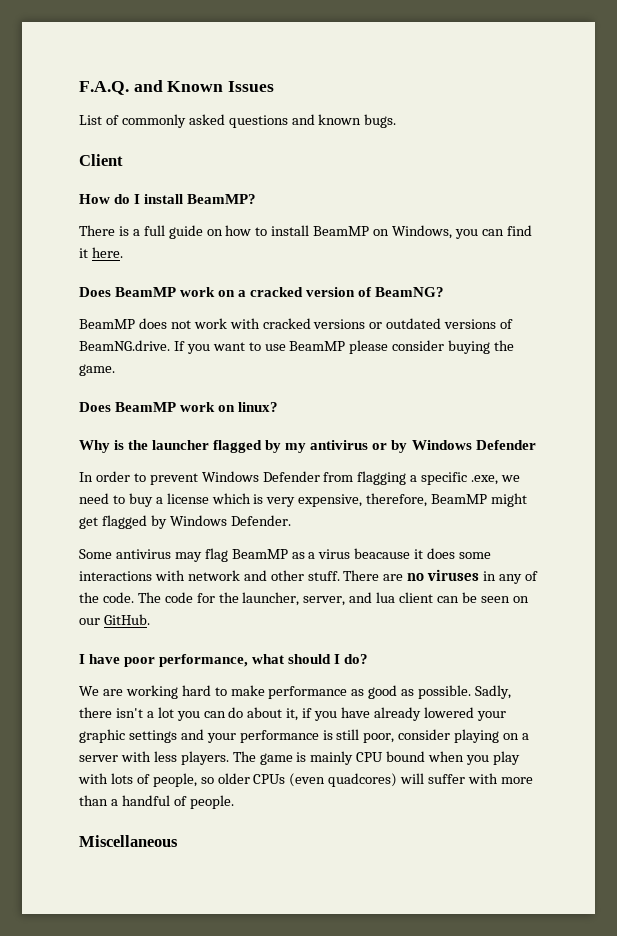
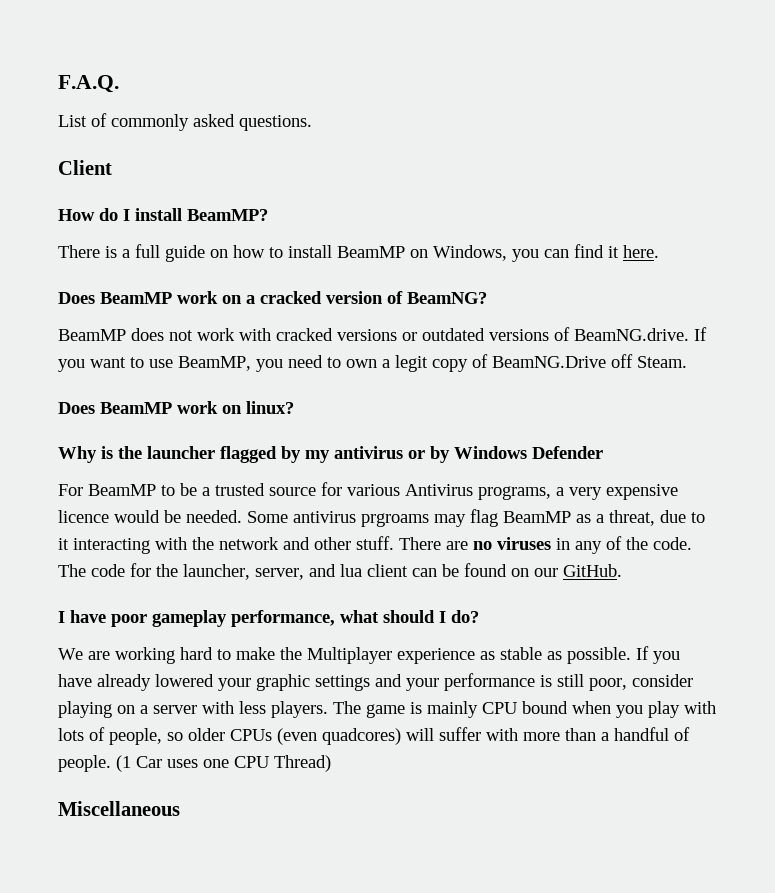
- F.A.Q. and Known Issues
+ F.A.Q.
- List of commonly asked questions and known bugs.
+ List of commonly asked questions.
- BeamMP does not work with cracked versions or outdated versions of BeamNG.drive. If you want to use BeamMP please consider buying the game.
+ BeamMP does not work with cracked versions or outdated versions of BeamNG.drive. If you want to use BeamMP, you need to own a legit copy of BeamNG.Drive off Steam.
- In order to prevent Windows Defender from flagging a specific .exe, we need to buy a license which is very expensive, therefore, BeamMP might get flagged by Windows Defender.
- Some antivirus may flag BeamMP as a virus beacause it does some interactions with network and other stuff.
+ For BeamMP to be a trusted source for various Antivirus programs, a very expensive licence would be needed. Some antivirus prgroams may flag BeamMP as a threat, due to it interacting with the network and other stuff.
- The code for the launcher, server, and lua client can be seen on our GitHub.
+ The code for the launcher, server, and lua client can be found on our GitHub.
- I have poor performance, what should I do?
+ I have poor gameplay performance, what should I do?
- We are working hard to make performance as good as possible. Sadly, there isn't a lot you can do about it, if you have already lowered your graphic settings and your performance is still poor, consider playing on a server with less players.
+ We are working hard to make the Multiplayer experience as stable as possible. If you have already lowered your graphic settings and your performance is still poor, consider playing on a server with less players.
+ (1 Car uses one CPU Thread)

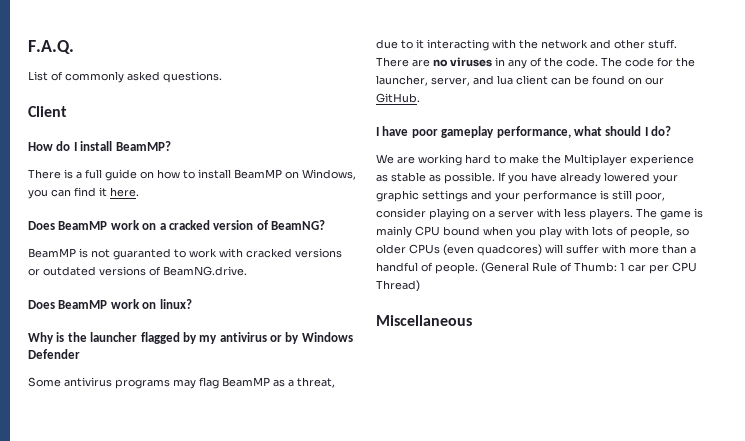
- BeamMP does not work with cracked versions or outdated versions of BeamNG.drive. If you want to use BeamMP, you need to own a legit copy of BeamNG.Drive off Steam.
+ BeamMP is not guaranted to work with cracked versions or outdated versions of BeamNG.drive.
- For BeamMP to be a trusted source for various Antivirus programs, a very expensive licence would be needed. Some antivirus prgroams may flag BeamMP as a threat, due to it interacting with the network and other stuff.
+ Some antivirus programs may flag BeamMP as a threat, due to it interacting with the network and other stuff.
- (1 Car uses one CPU Thread)
+ (General Rule of Thumb: 1 car per CPU Thread)

